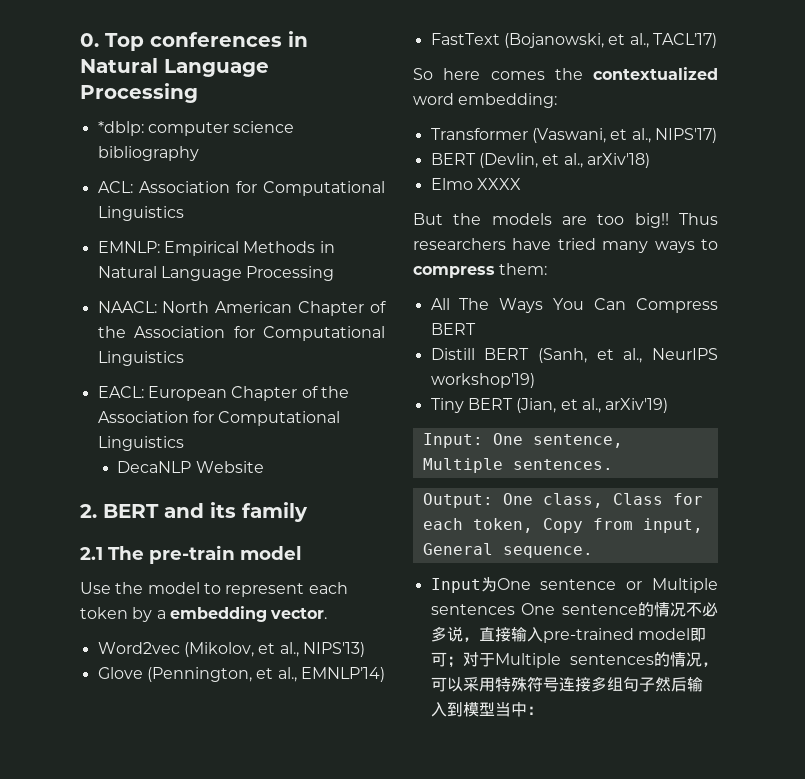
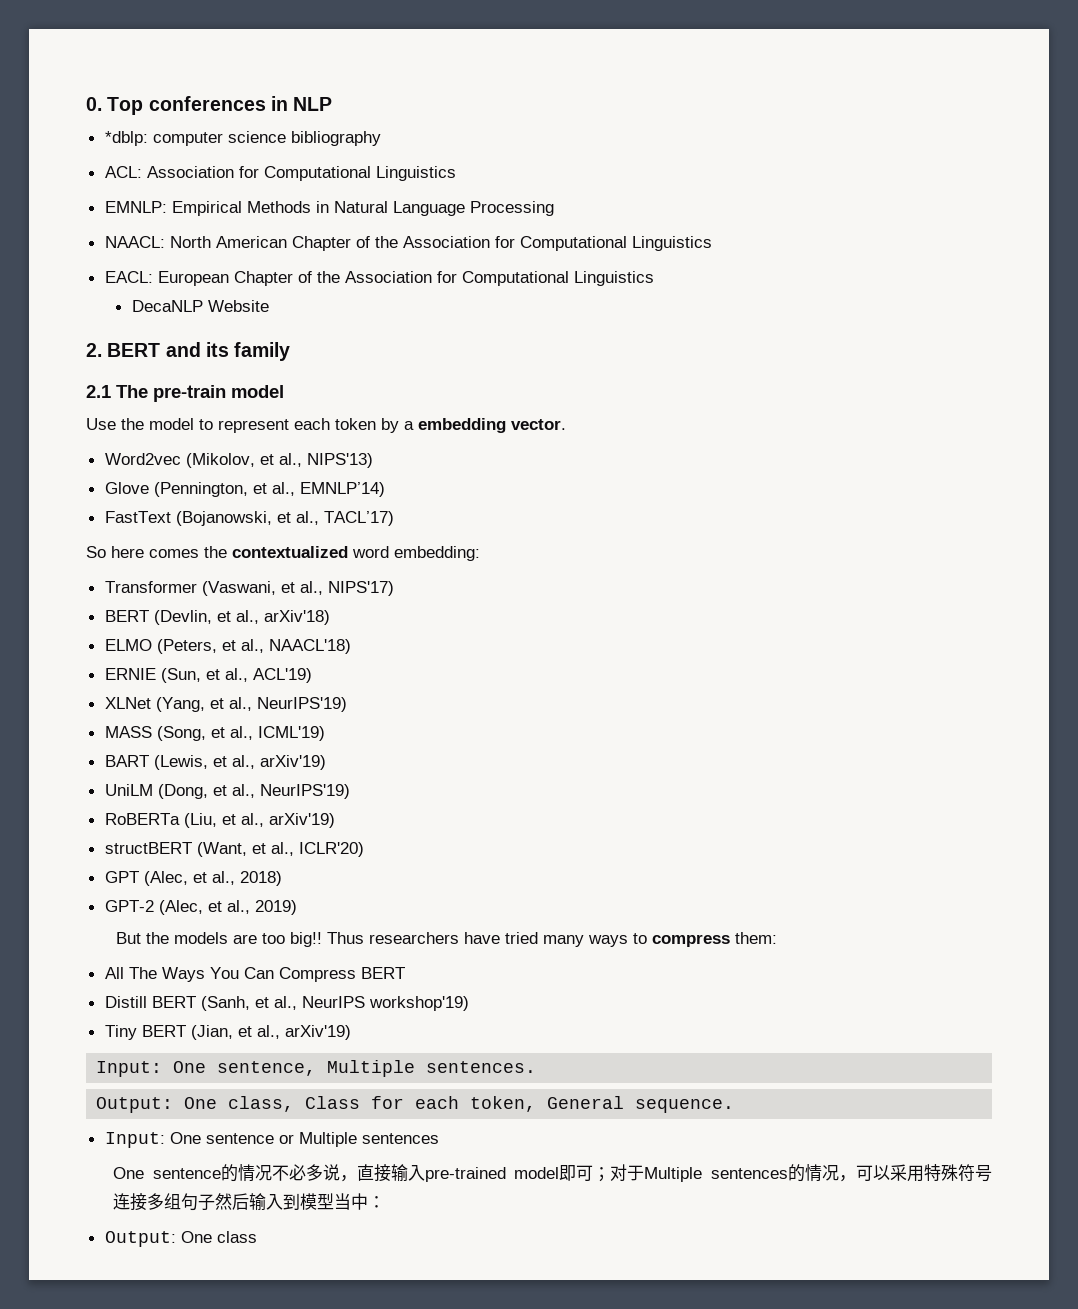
- 0. Top conferences in Natural Language Processing
+ 0. Top conferences in NLP
- Elmo XXXX
+ ELMO (Peters, et al., NAACL'18)
+ ERNIE (Sun, et al., ACL'19)
+ XLNet (Yang, et al., NeurIPS'19)
+ MASS (Song, et al., ICML'19)
+ BART (Lewis, et al., arXiv'19)
+ UniLM (Dong, et al., NeurIPS'19)
+ RoBERTa (Liu, et al., arXiv'19)
+ structBERT (Want, et al., ICLR'20)
+ GPT (Alec, et al., 2018)
+ GPT-2 (Alec, et al., 2019)
- Output: One class, Class for each token, Copy from input, General sequence.
+ Output: One class, Class for each token, General sequence.
- Input为One sentence or Multiple sentences One sentence的情况不必多说，直接输入pre-trained model即可；对于Multiple sentences的情况，可以采用特殊符号连接多组句子然后输入到模型当中：
+ Input: One sentence or Multiple sentences
+ One sentence的情况不必多说，直接输入pre-trained model即可；对于Multiple sentences的情况，可以采用特殊符号连接多组句子然后输入到模型当中：
+ Output: One class

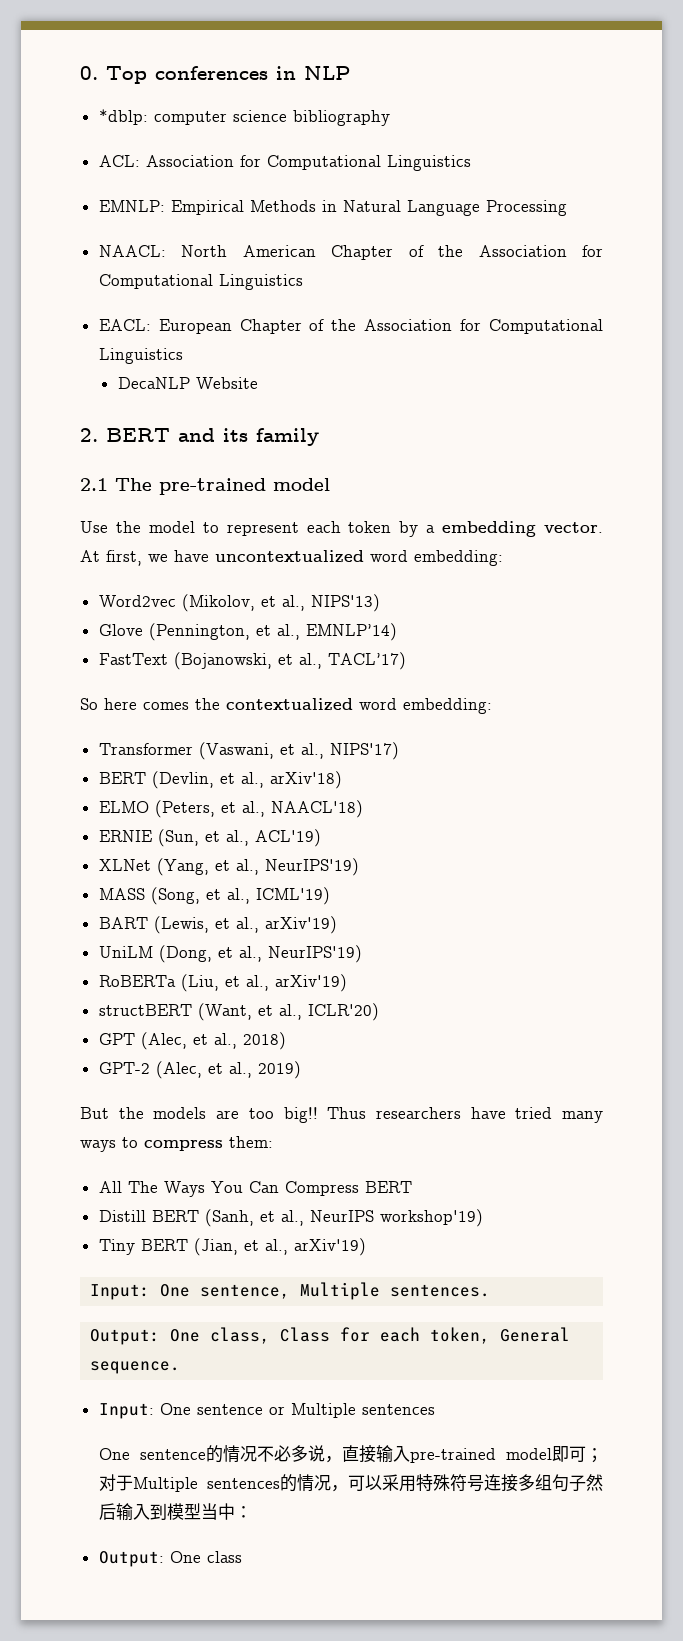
- 2.1 The pre-train model
+ 2.1 The pre-trained model
+ At first, we have uncontextualized word embedding:

